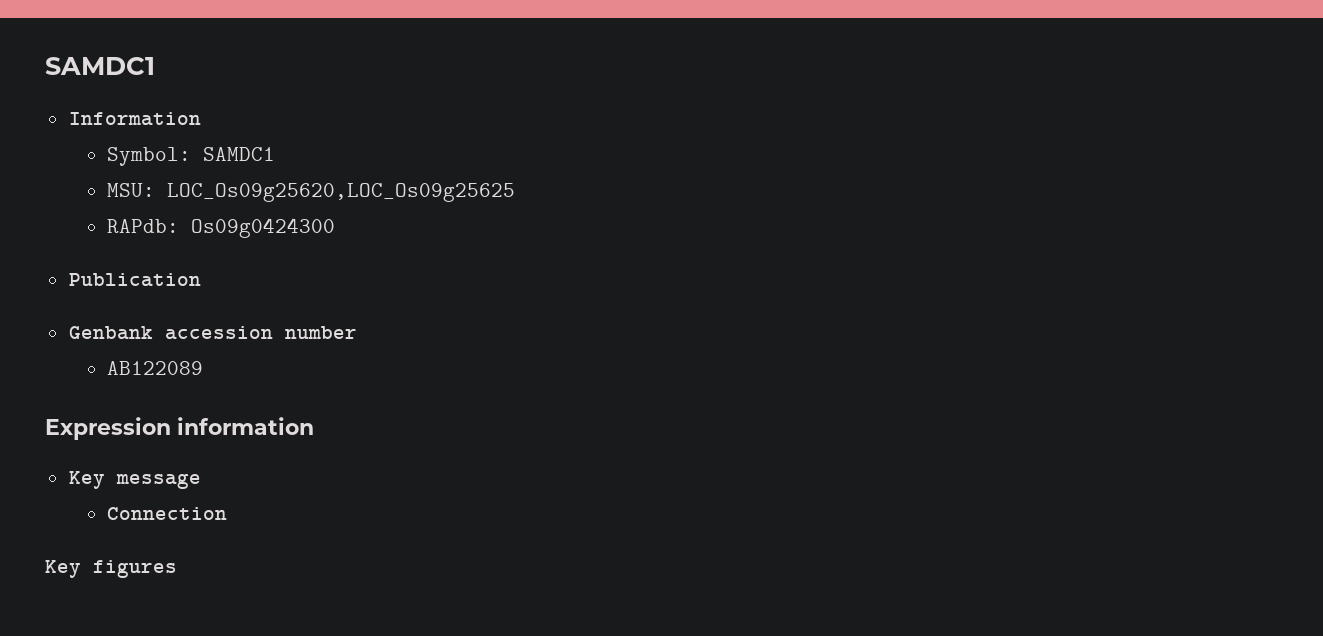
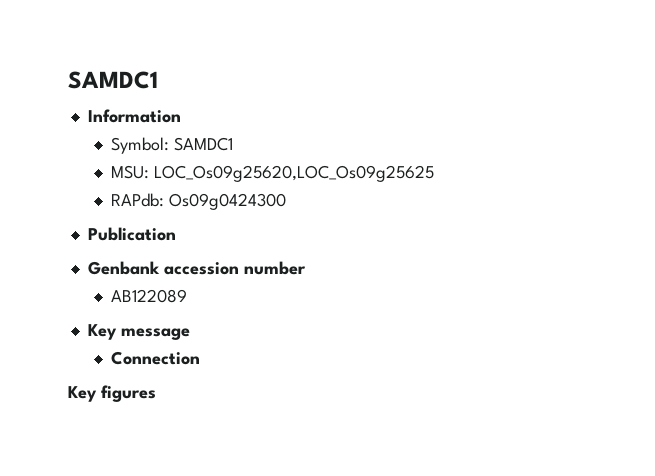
- Expression information

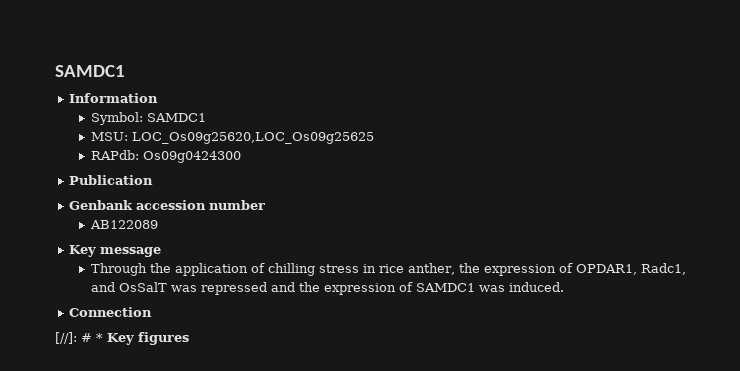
+ Through the application of chilling stress in rice anther, the expression of OPDAR1, Radc1, and OsSalT was repressed and the expression of SAMDC1 was induced.
  Connection
- Key figures
+ [//]: # * Key figures

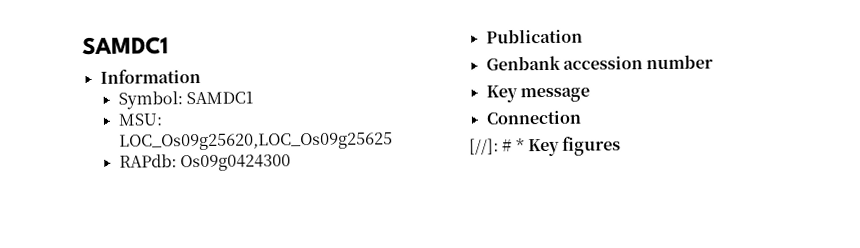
- AB122089
- Through the application of chilling stress in rice anther, the expression of OPDAR1, Radc1, and OsSalT was repressed and the expression of SAMDC1 was induced.

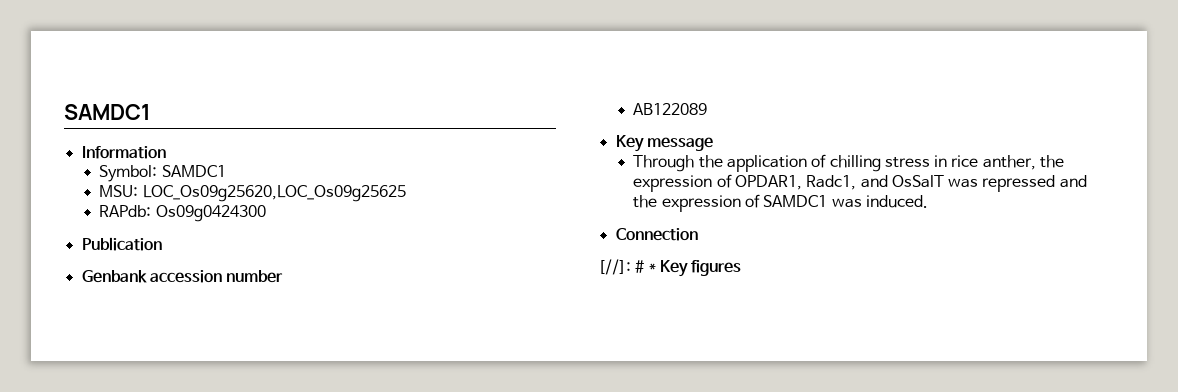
+ AB122089
+ Through the application of chilling stress in rice anther, the expression of OPDAR1, Radc1, and OsSalT was repressed and the expression of SAMDC1 was induced.

